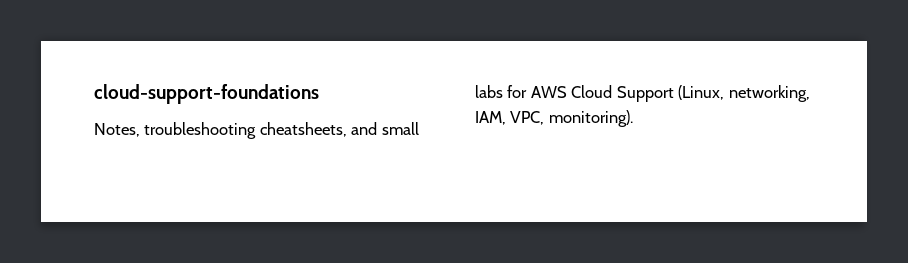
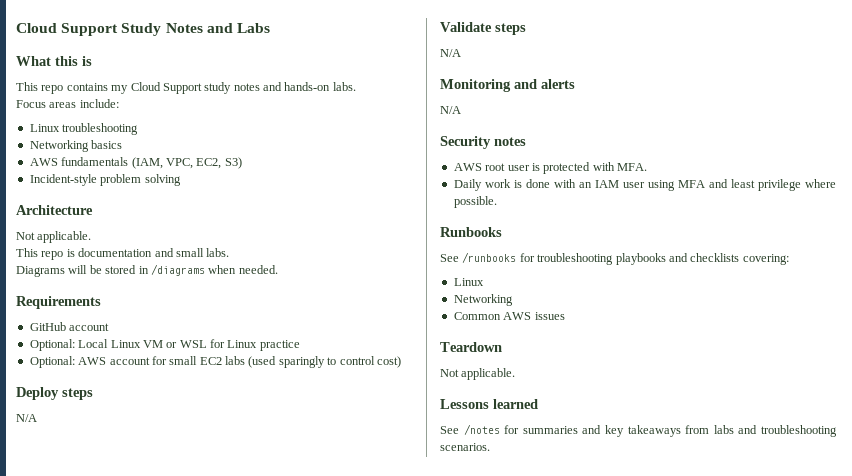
- cloud-support-foundations
- Notes, troubleshooting cheatsheets, and small labs for AWS Cloud Support (Linux, networking, IAM, VPC, monitoring).
+ Cloud Support Study Notes and Labs
+ What this is
+ This repo contains my Cloud Support study notes and hands-on labs.
+ Focus areas include:
+ Linux troubleshooting
+ Networking basics
+ AWS fundamentals (IAM, VPC, EC2, S3)
+ Incident-style problem solving
+ Architecture
+ Not applicable.
+ This repo is documentation and small labs.
+ Diagrams will be stored in /diagrams when needed.
+ Requirements
+ GitHub account
+ Optional: Local Linux VM or WSL for Linux practice
+ Optional: AWS account for small EC2 labs (used sparingly to control cost)
+ Deploy steps
+ N/A
+ Validate steps
+ N/A
+ Monitoring and alerts
+ N/A
+ Security notes
+ AWS root user is protected with MFA.
+ Daily work is done with an IAM user using MFA and least privilege where possible.
+ Runbooks
+ See /runbooks for troubleshooting playbooks and checklists covering:
+ Linux
+ Networking
+ Common AWS issues
+ Teardown
+ Not applicable.
+ Lessons learned
+ See /notes for summaries and key takeaways from labs and troubleshooting scenarios.

